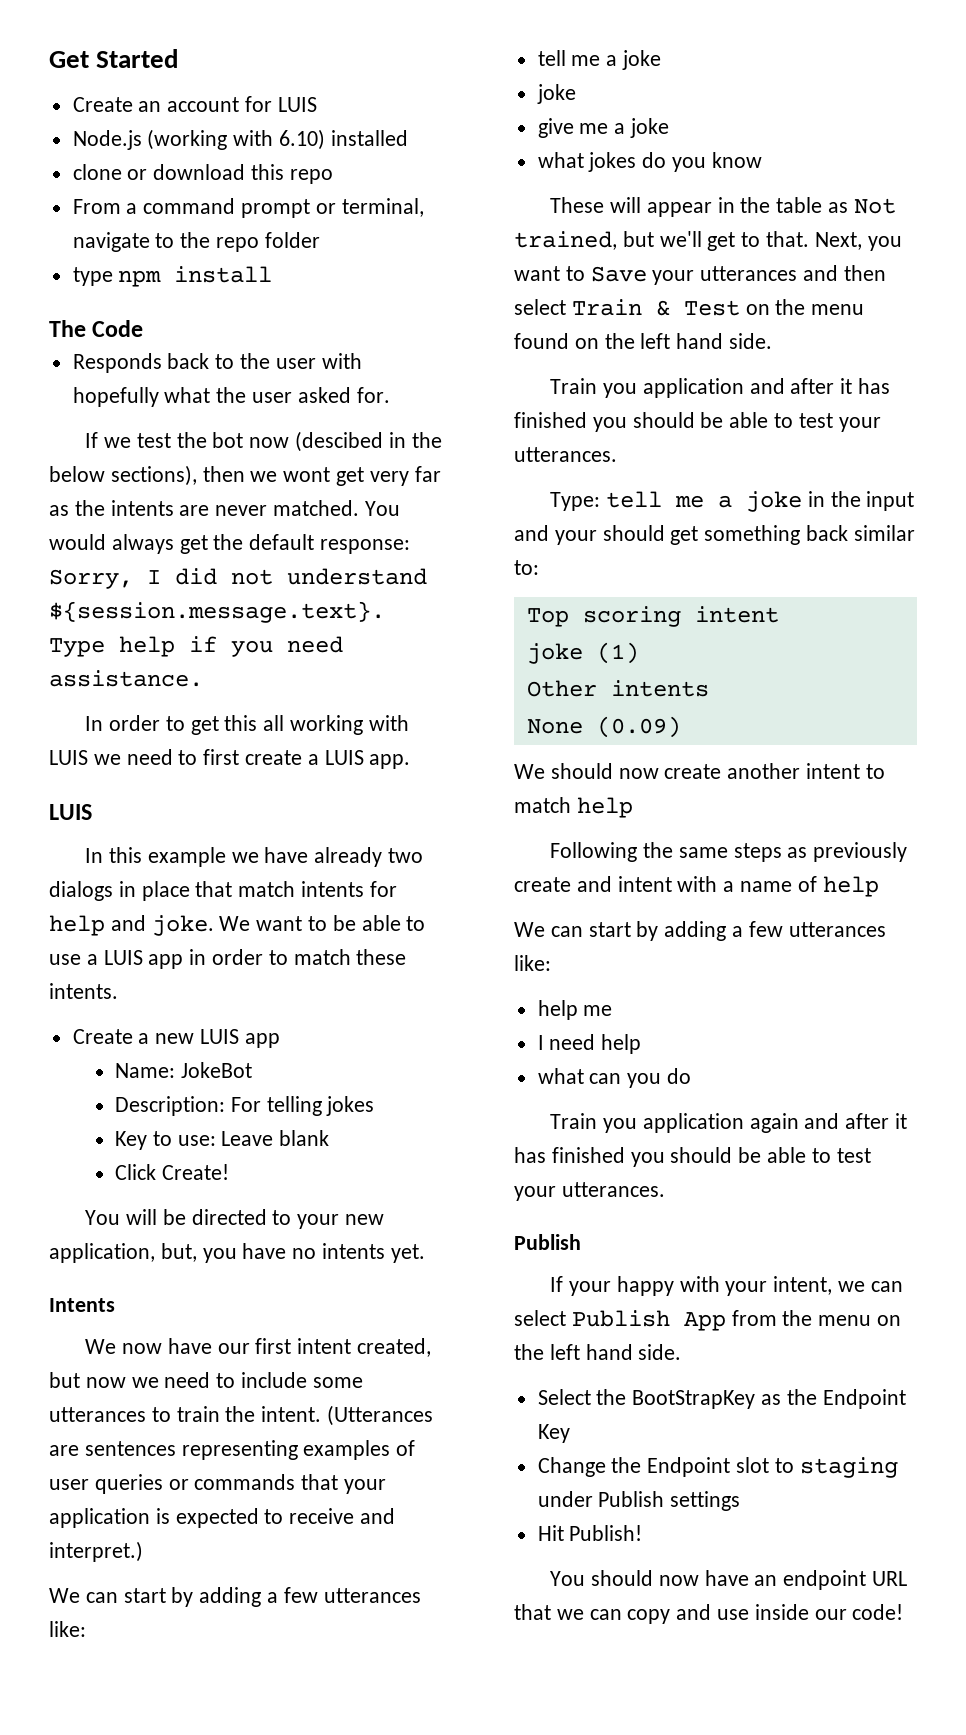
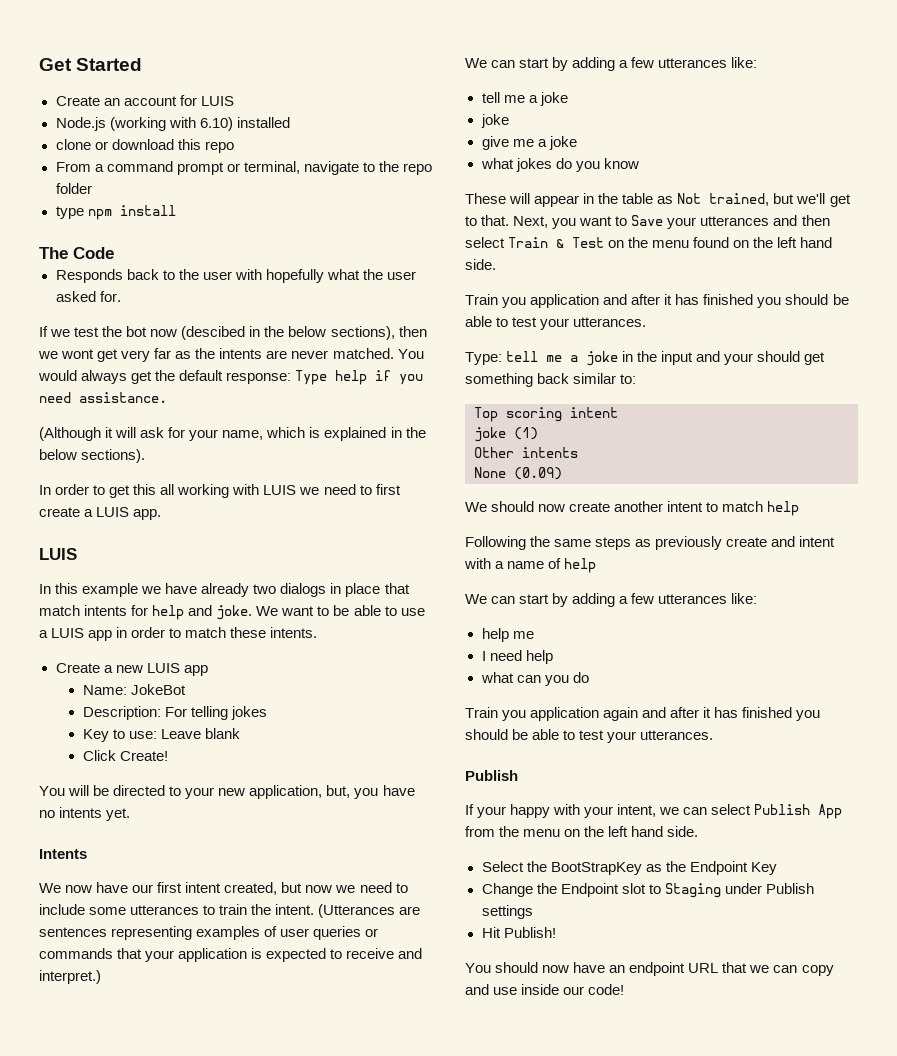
- You would always get the default response: Sorry, I did not understand ${session.message.text}. Type help if you need assistance.
+ You would always get the default response: Type help if you need assistance.
+ (Although it will ask for your name, which is explained in the below sections).
- Change the Endpoint slot to staging under Publish settings
+ Change the Endpoint slot to Staging under Publish settings

